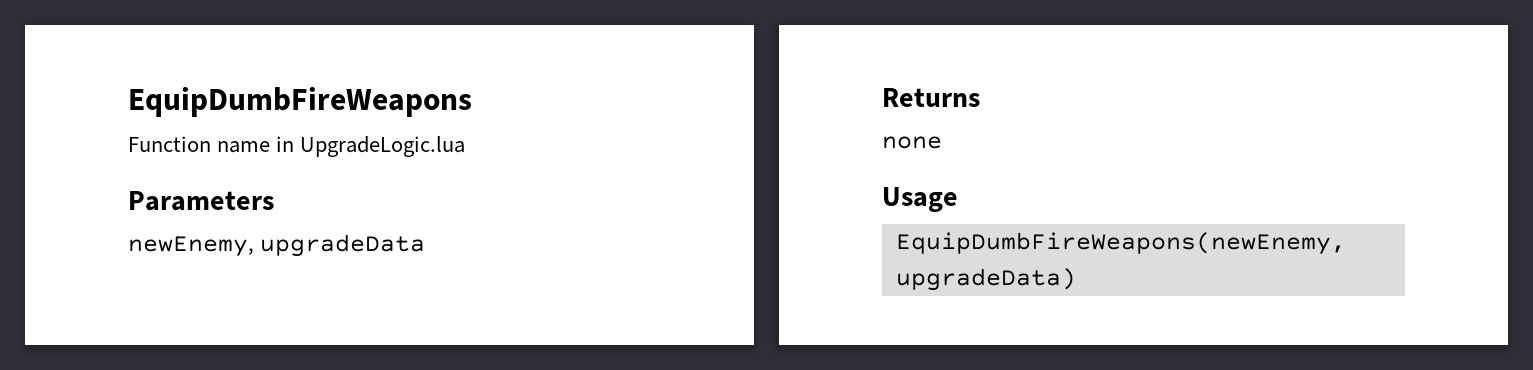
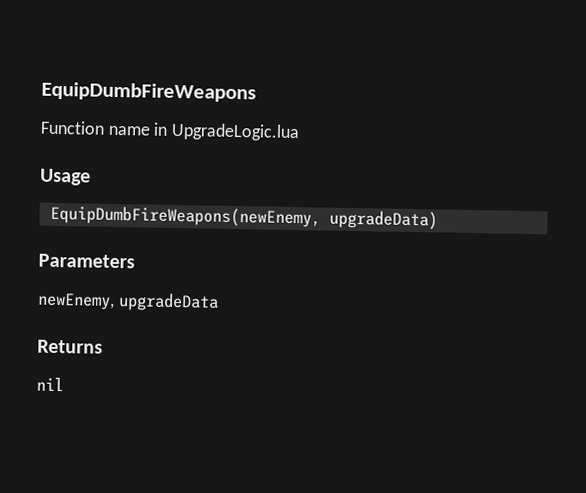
+ Usage
+ EquipDumbFireWeapons(newEnemy, upgradeData)
- none
- Usage
- EquipDumbFireWeapons(newEnemy, upgradeData)
+ nil

